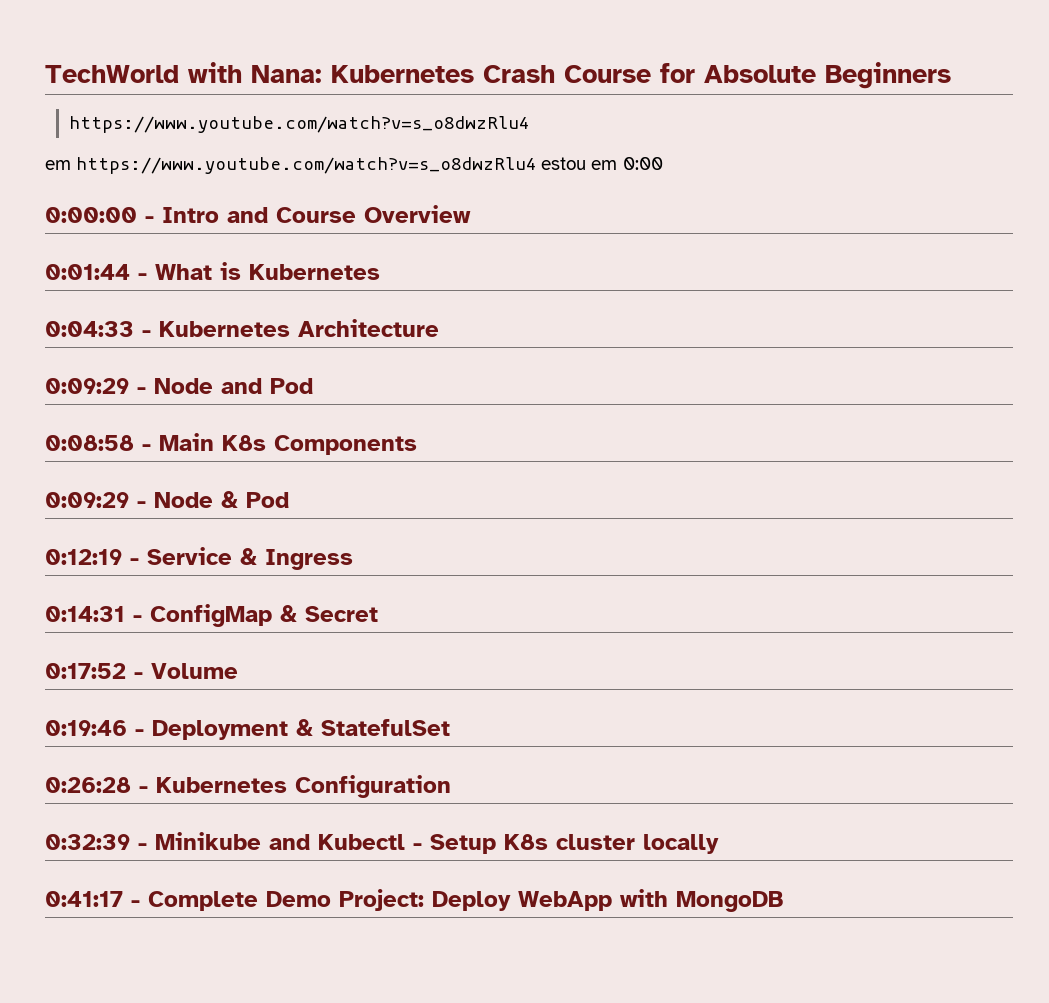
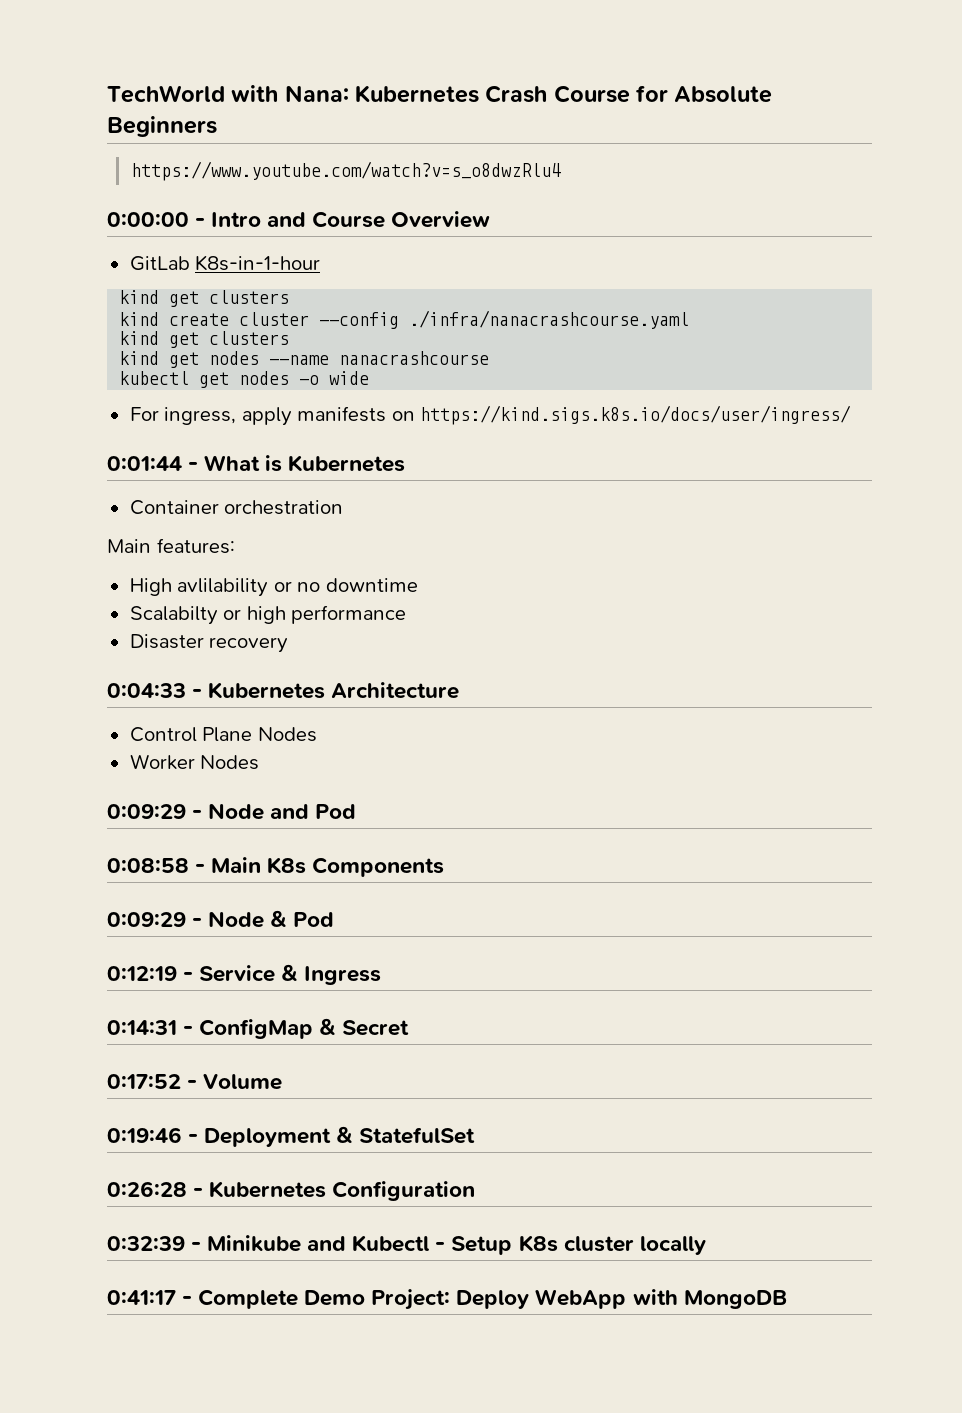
- em https://www.youtube.com/watch?v=s_o8dwzRlu4 estou em 0:00
+ GitLab K8s-in-1-hour
+ kind get clusters
+ kind create cluster --config ./infra/nanacrashcourse.yaml
+ kind get clusters
+ kind get nodes --name nanacrashcourse
+ kubectl get nodes -o wide
+ For ingress, apply manifests on https://kind.sigs.k8s.io/docs/user/ingress/
+ Container orchestration
+ Main features:
+ High avlilability or no downtime
+ Scalabilty or high performance
+ Disaster recovery
+ Control Plane Nodes
+ Worker Nodes

